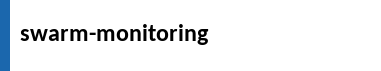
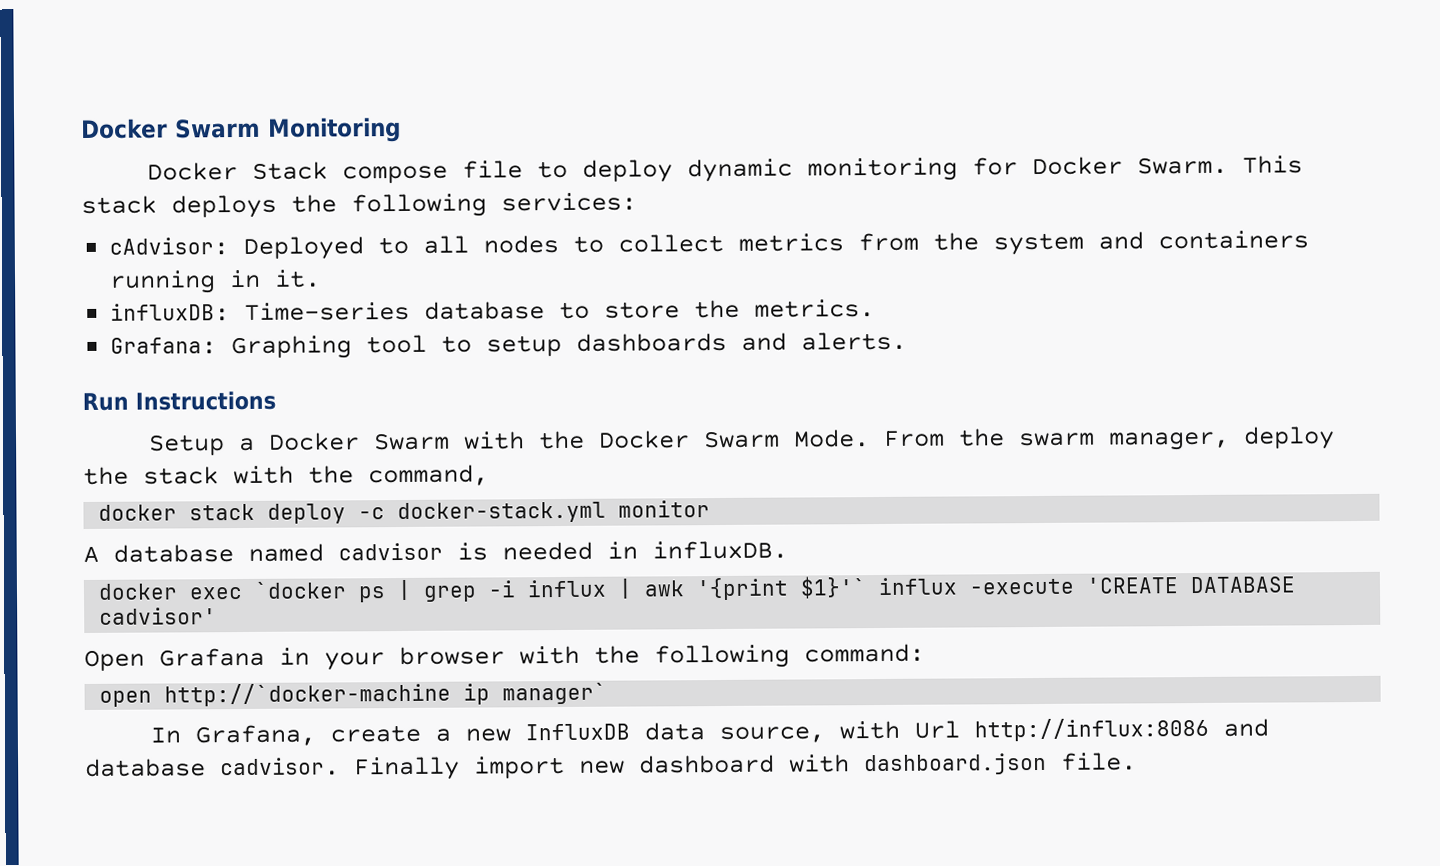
- swarm-monitoring
+ Docker Swarm Monitoring
+ Docker Stack compose file to deploy dynamic monitoring for Docker Swarm. This stack deploys the following services:
+ cAdvisor: Deployed to all nodes to collect metrics from the system and containers running in it.
+ influxDB: Time-series database to store the metrics.
+ Grafana: Graphing tool to setup dashboards and alerts.
+ Run Instructions
+ Setup a Docker Swarm with the Docker Swarm Mode. From the swarm manager, deploy the stack with the command,
+ docker stack deploy -c docker-stack.yml monitor
+ A database named cadvisor is needed in influxDB.
+ docker exec `docker ps | grep -i influx | awk '{print $1}'` influx -execute 'CREATE DATABASE cadvisor'
+ Open Grafana in your browser with the following command:
+ open http://`docker-machine ip manager`
+ In Grafana, create a new InfluxDB data source, with Url http://influx:8086 and database cadvisor. Finally import new dashboard with dashboard.json file.

